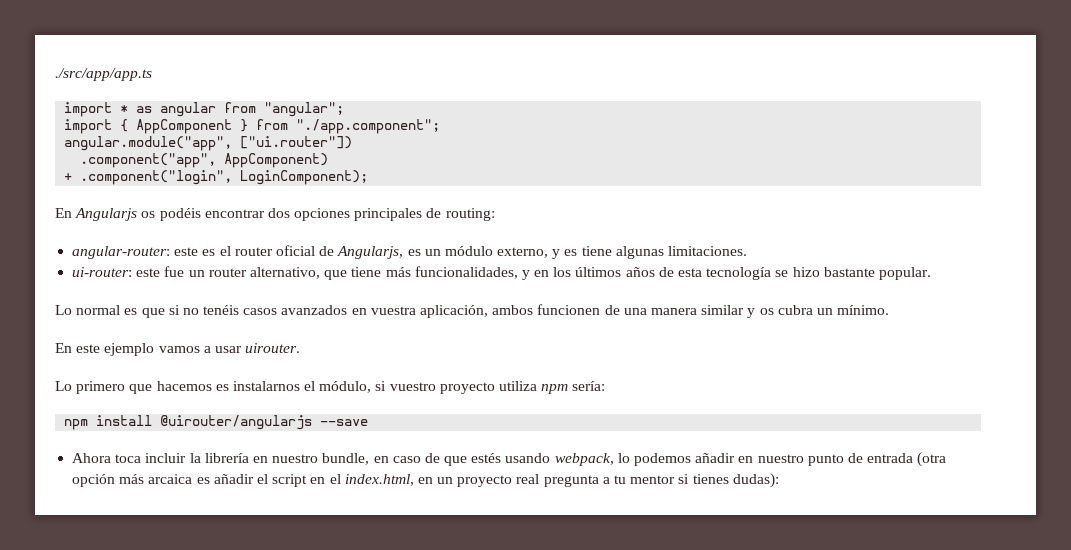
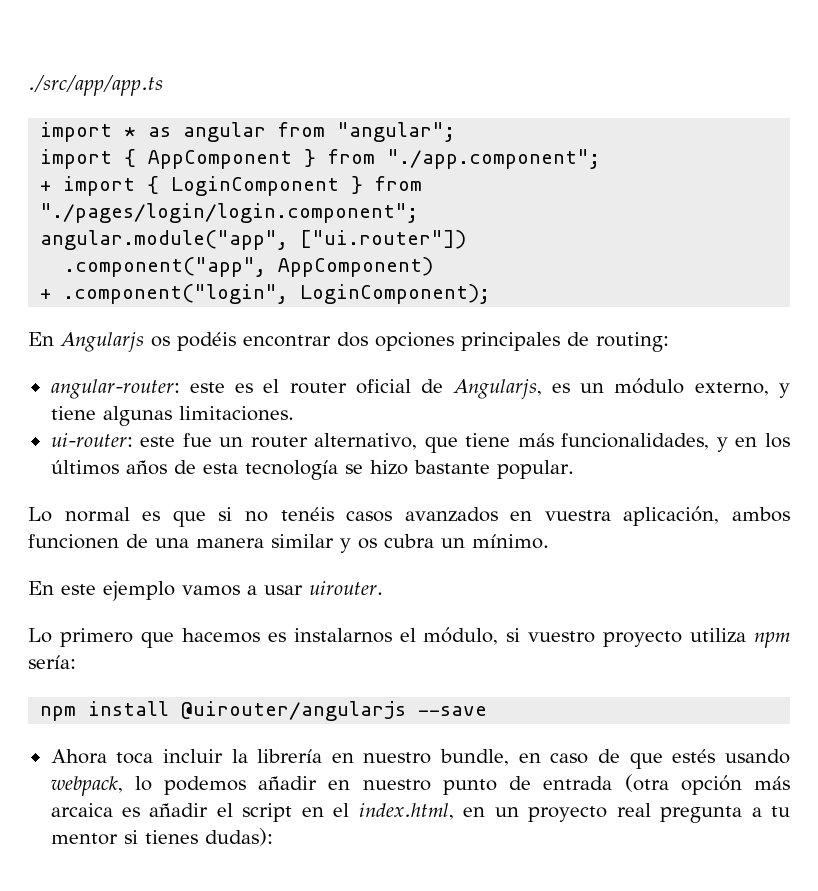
+ + import { LoginComponent } from "./pages/login/login.component";
- angular-router: este es el router oficial de Angularjs, es un módulo externo, y es tiene algunas limitaciones.
+ angular-router: este es el router oficial de Angularjs, es un módulo externo, y tiene algunas limitaciones.

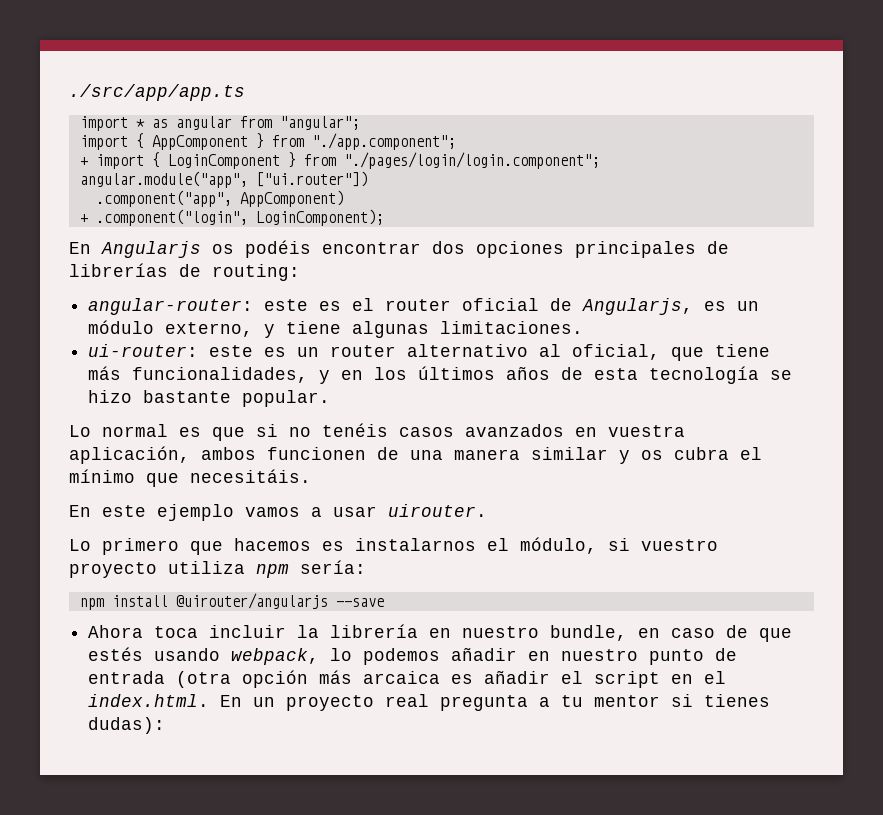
- En Angularjs os podéis encontrar dos opciones principales de routing:
+ En Angularjs os podéis encontrar dos opciones principales de librerías de routing:
- ui-router: este fue un router alternativo, que tiene más funcionalidades, y en los últimos años de esta tecnología se hizo bastante popular.
+ ui-router: este es un router alternativo al oficial, que tiene más funcionalidades, y en los últimos años de esta tecnología se hizo bastante popular.
- Lo normal es que si no tenéis casos avanzados en vuestra aplicación, ambos funcionen de una manera similar y os cubra un mínimo.
+ Lo normal es que si no tenéis casos avanzados en vuestra aplicación, ambos funcionen de una manera similar y os cubra el mínimo que necesitáis.
- Ahora toca incluir la librería en nuestro bundle, en caso de que estés usando webpack, lo podemos añadir en nuestro punto de entrada (otra opción más arcaica es añadir el script en el index.html, en un proyecto real pregunta a tu mentor si tienes dudas):
+ Ahora toca incluir la librería en nuestro bundle, en caso de que estés usando webpack, lo podemos añadir en nuestro punto de entrada (otra opción más arcaica es añadir el script en el index.html. En un proyecto real pregunta a tu mentor si tienes dudas):

